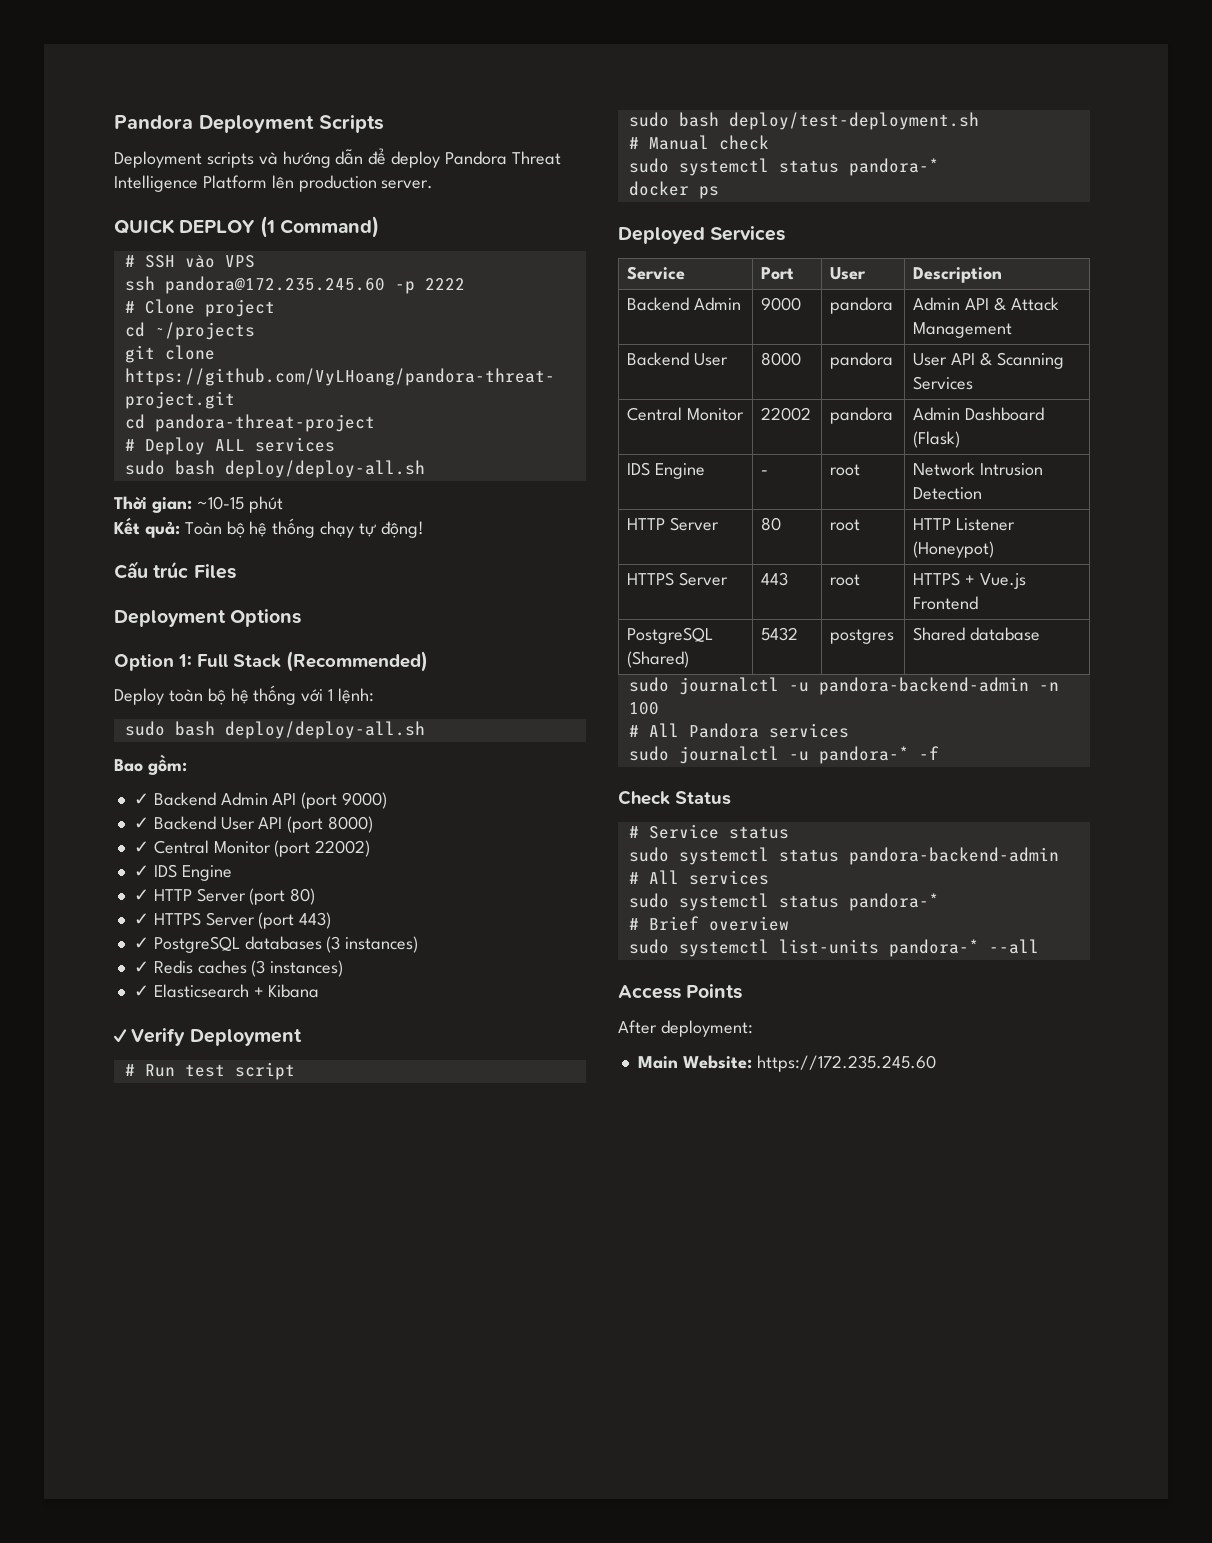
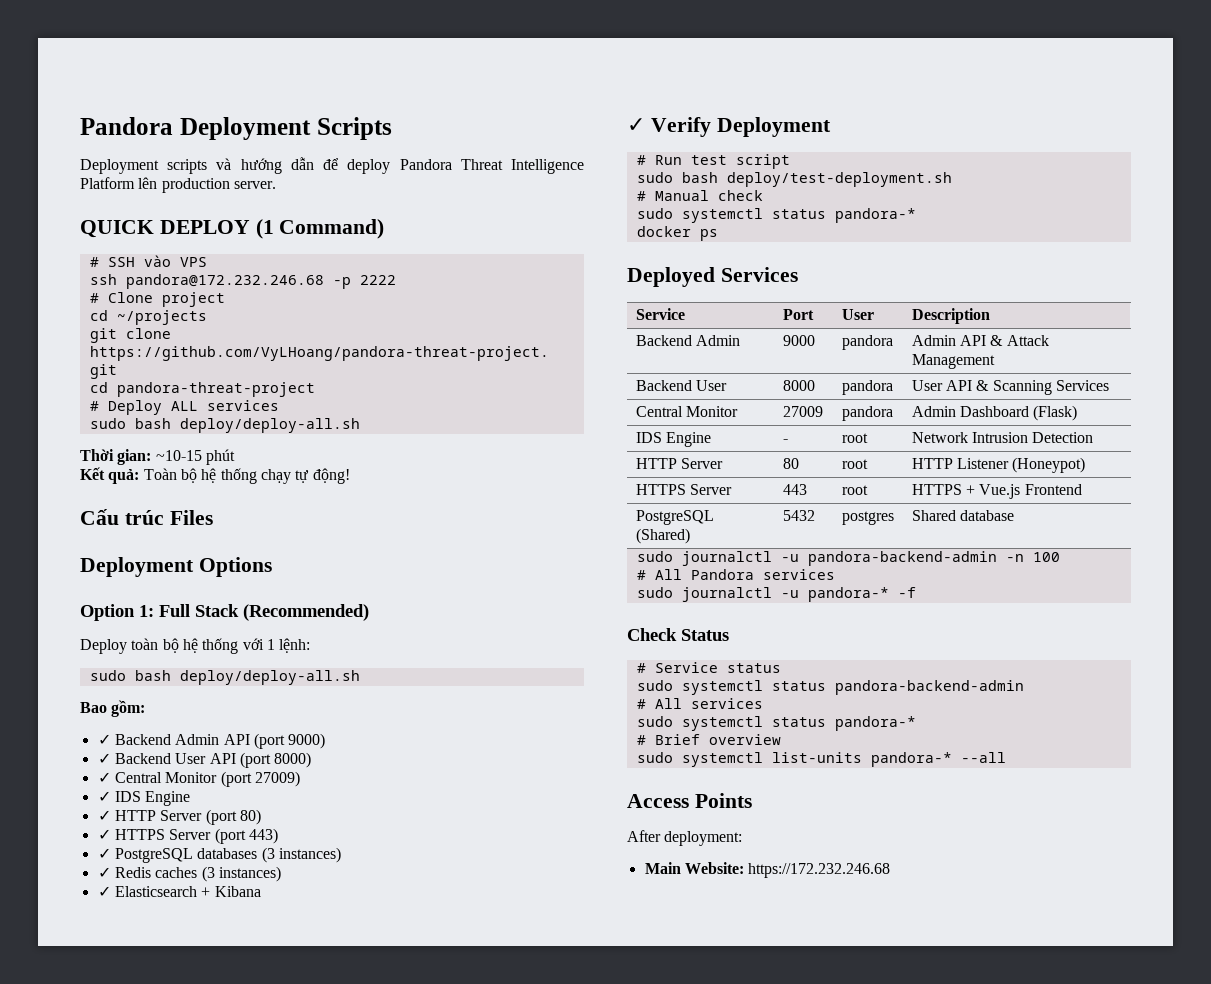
- ssh pandora@172.235.245.60 -p 2222
+ ssh pandora@172.232.246.68 -p 2222
- ✓ Central Monitor (port 22002)
+ ✓ Central Monitor (port 27009)
- Central Monitor | 22002 | pandora | Admin Dashboard (Flask)
+ Central Monitor | 27009 | pandora | Admin Dashboard (Flask)
- Main Website: https://172.235.245.60
+ Main Website: https://172.232.246.68

